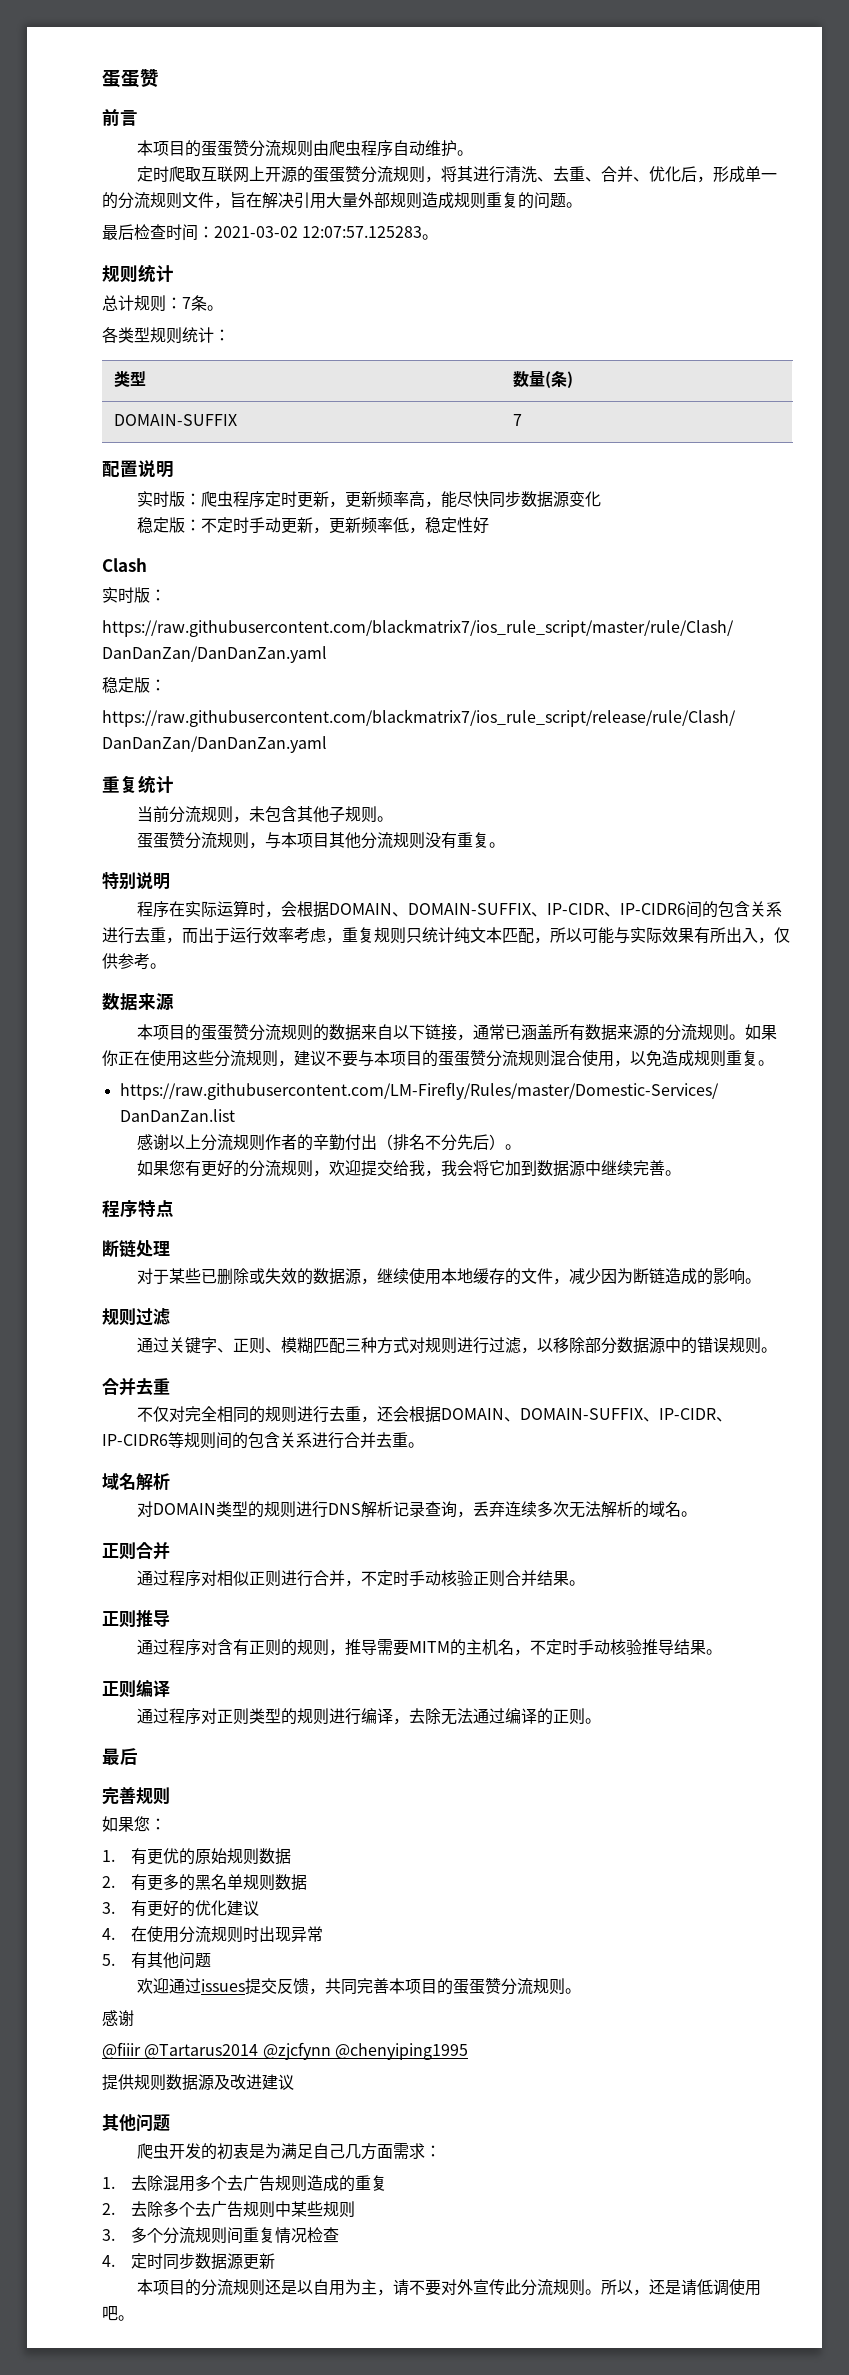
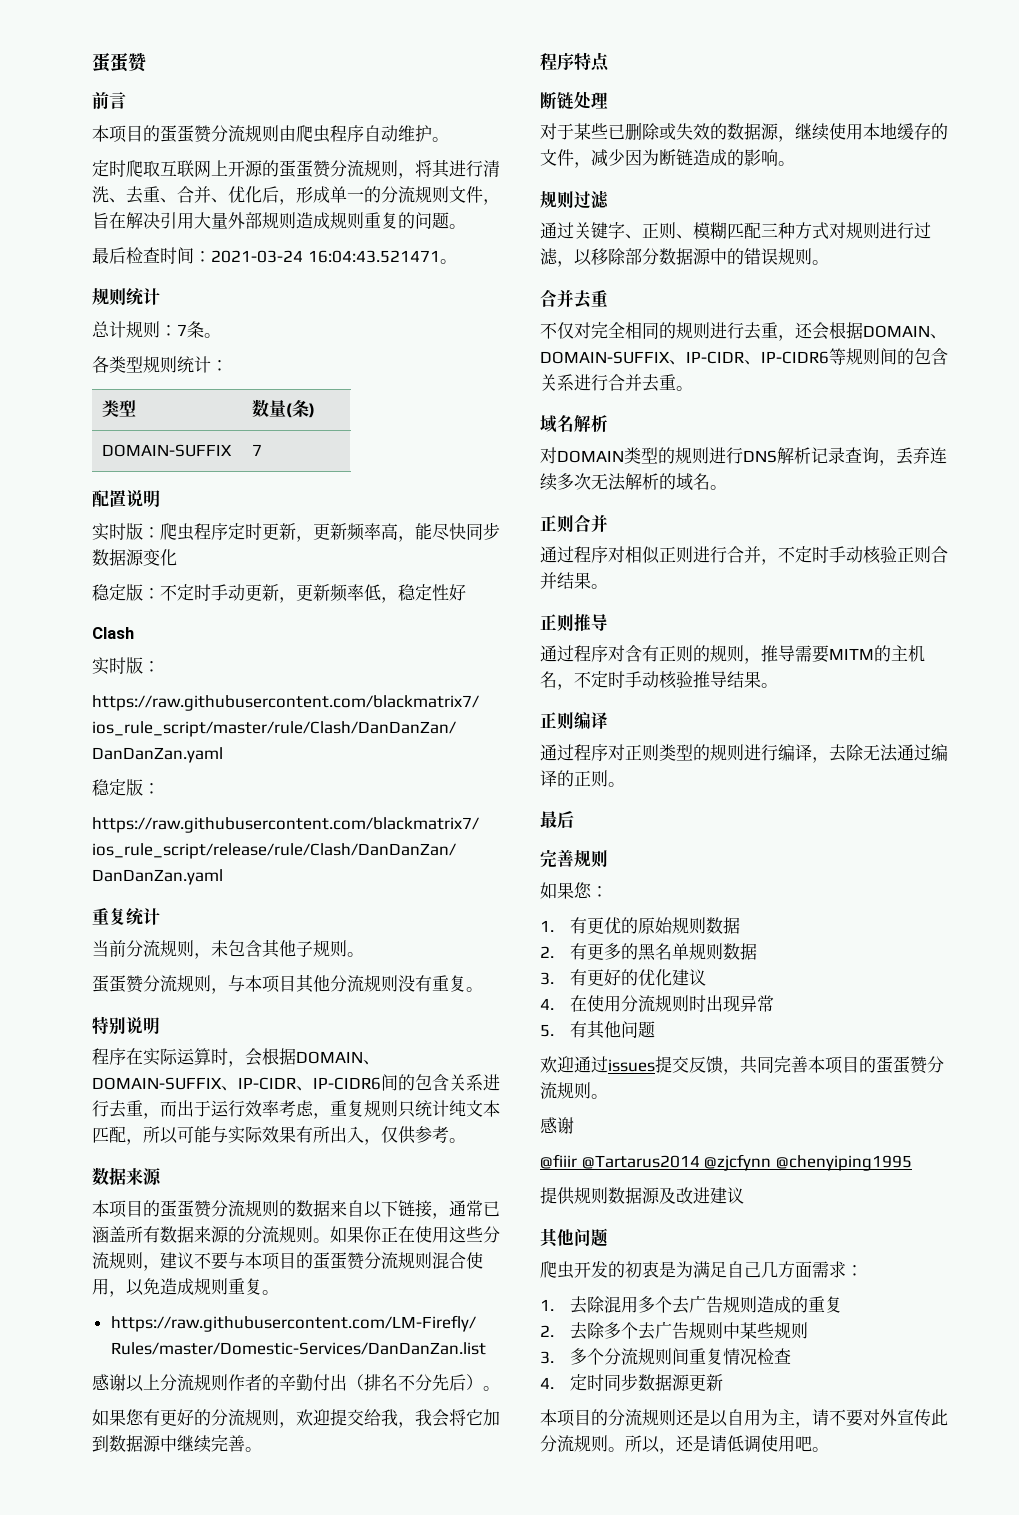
- 最后检查时间：2021-03-02 12:07:57.125283。
+ 最后检查时间：2021-03-24 16:04:43.521471。

